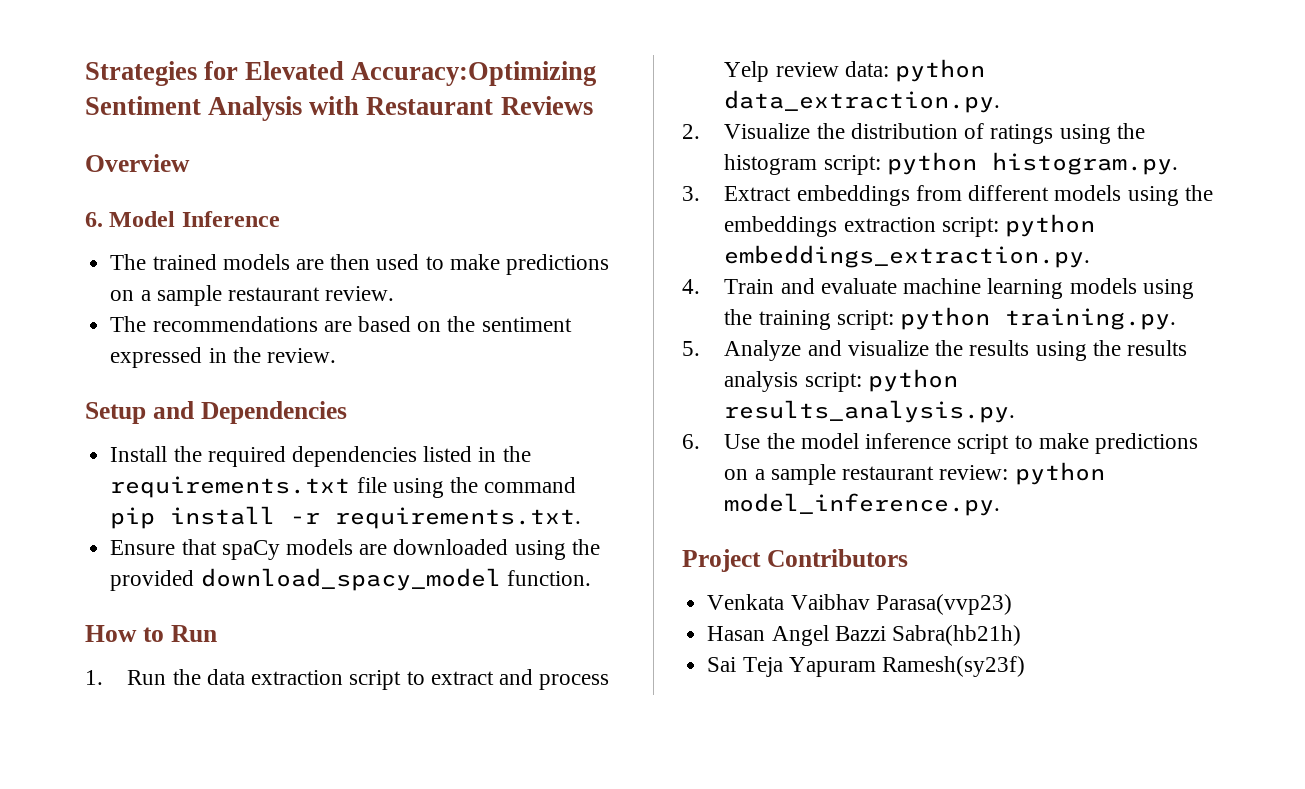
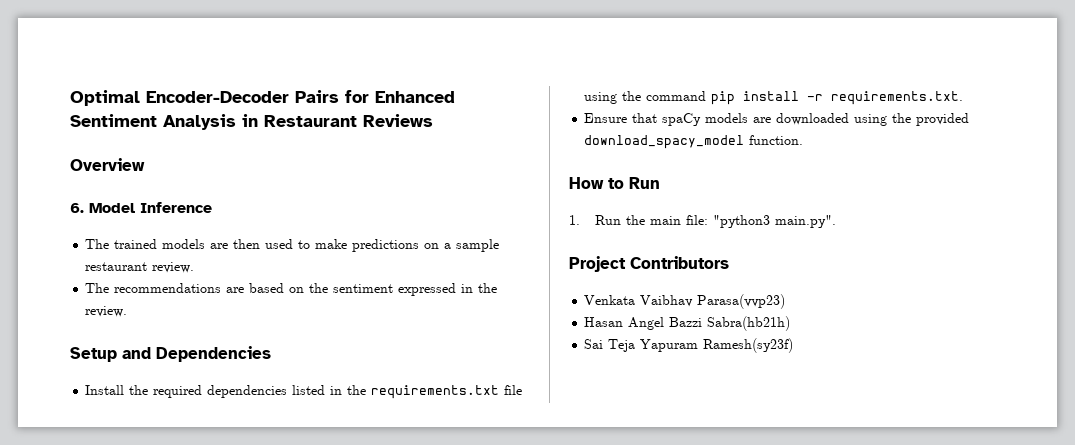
- Strategies for Elevated Accuracy:Optimizing Sentiment Analysis with Restaurant Reviews
+ Optimal Encoder-Decoder Pairs for Enhanced Sentiment Analysis in Restaurant Reviews
- 1. Run the data extraction script to extract and process Yelp review data: python data_extraction.py.
- 2. Visualize the distribution of ratings using the histogram script: python histogram.py.
- 3. Extract embeddings from different models using the embeddings extraction script: python embeddings_extraction.py.
- 4. Train and evaluate machine learning models using the training script: python training.py.
- 5. Analyze and visualize the results using the results analysis script: python results_analysis.py.
- 6. Use the model inference script to make predictions on a sample restaurant review: python model_inference.py.
+ 1. Run the main file: "python3 main.py".

